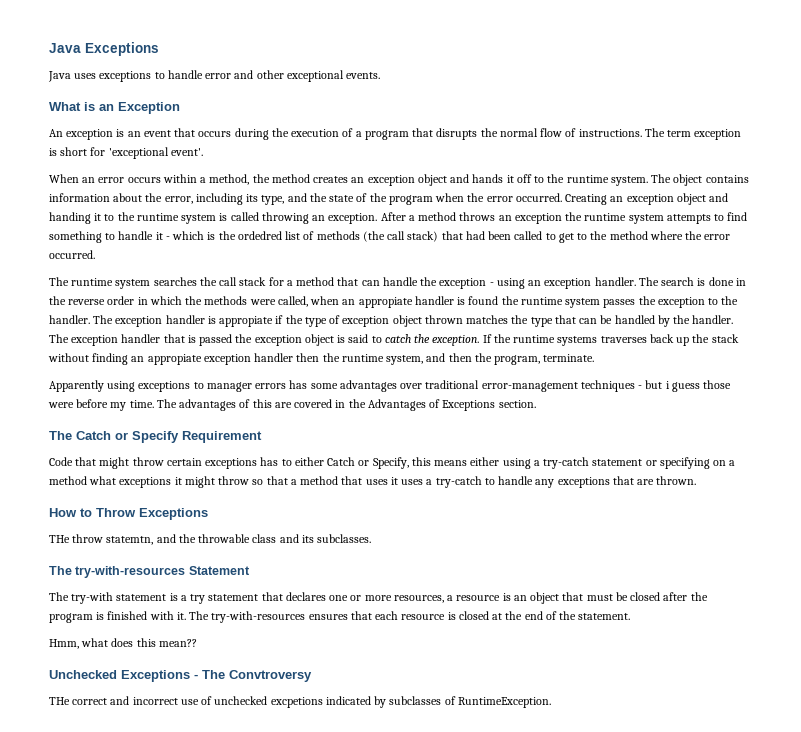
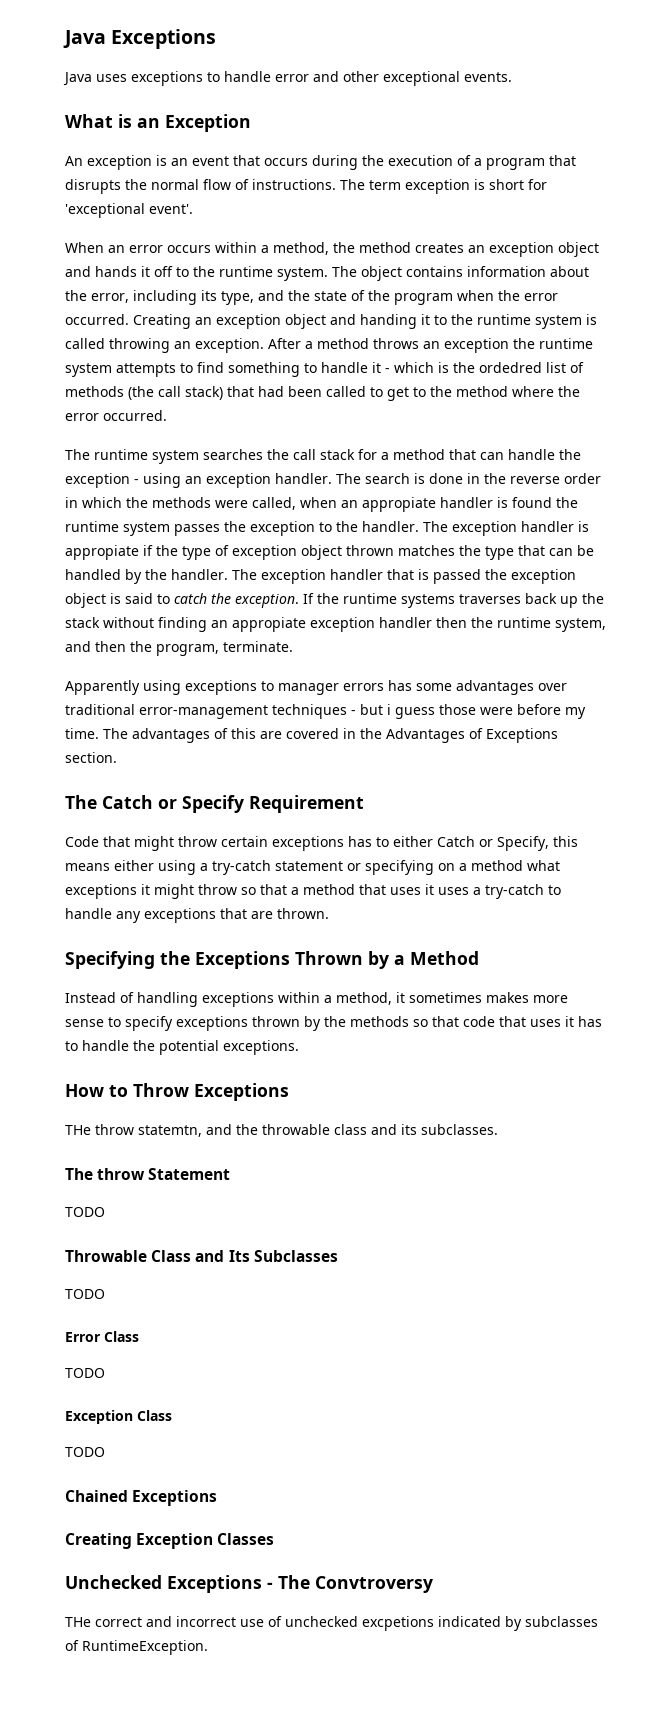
+ Specifying the Exceptions Thrown by a Method
+ Instead of handling exceptions within a method, it sometimes makes more sense to specify exceptions thrown by the methods so that code that uses it has to handle the potential exceptions.
- The try-with-resources Statement
- The try-with statement is a try statement that declares one or more resources, a resource is an object that must be closed after the program is finished with it. The try-with-resources ensures that each resource is closed at the end of the statement.
- Hmm, what does this mean??
+ The throw Statement
+ TODO
+ Throwable Class and Its Subclasses
+ TODO
+ Error Class
+ TODO
+ Exception Class
+ TODO
+ Chained Exceptions
+ Creating Exception Classes

